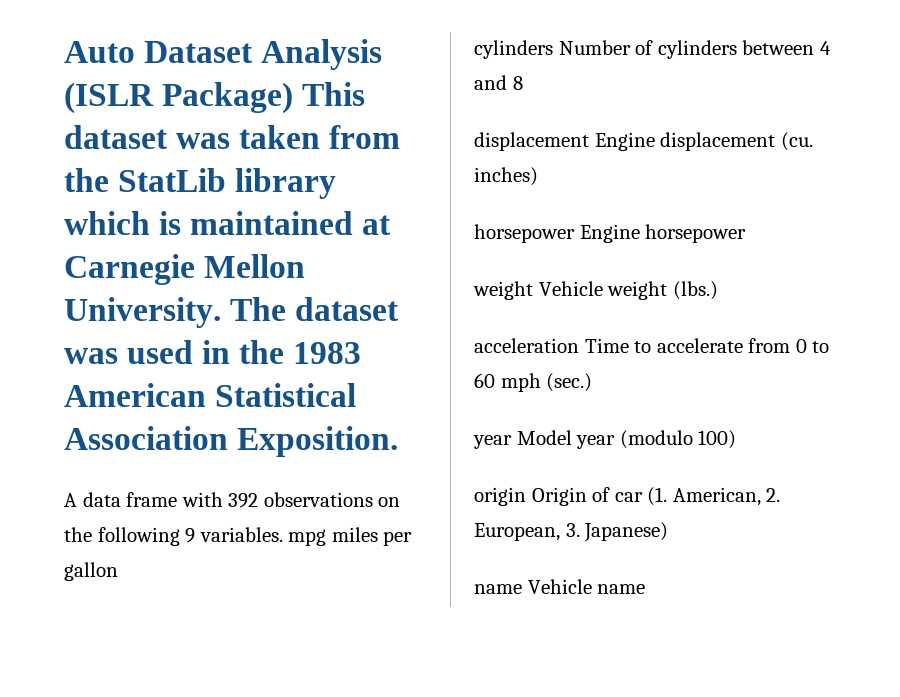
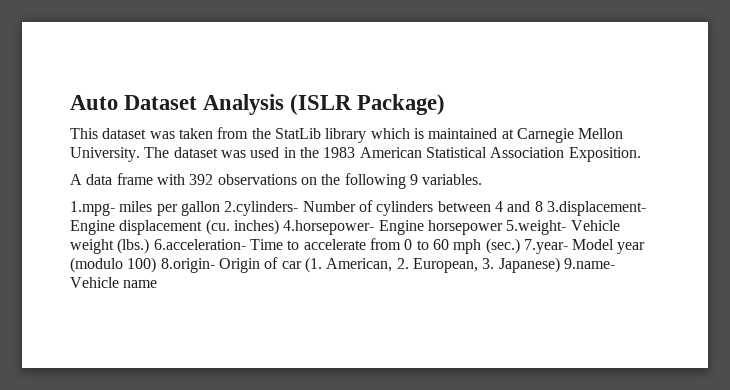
- Auto Dataset Analysis (ISLR Package) This dataset was taken from the StatLib library which is maintained at Carnegie Mellon University.
+ Auto Dataset Analysis (ISLR Package)
+ This dataset was taken from the StatLib library which is maintained at Carnegie Mellon University.
- A data frame with 392 observations on the following 9 variables. mpg miles per gallon
- cylinders Number of cylinders between 4 and 8
- displacement Engine displacement (cu. inches)
- horsepower Engine horsepower
- weight Vehicle weight (lbs.)
- acceleration Time to accelerate from 0 to 60 mph (sec.)
- year Model year (modulo 100)
- origin Origin of car (1. American, 2. European, 3. Japanese)
- name Vehicle name
+ A data frame with 392 observations on the following 9 variables.
+ 1.mpg- miles per gallon 2.cylinders- Number of cylinders between 4 and 8 3.displacement- Engine displacement (cu. inches) 4.horsepower- Engine horsepower 5.weight- Vehicle weight (lbs.) 6.acceleration- Time to accelerate from 0 to 60 mph (sec.) 7.year- Model year (modulo 100) 8.origin- Origin of car (1. American, 2. European, 3. Japanese) 9.name- Vehicle name

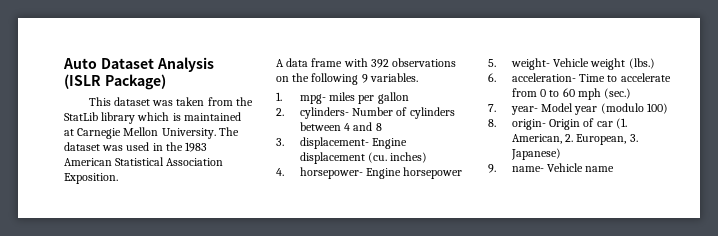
- 1.mpg- miles per gallon 2.cylinders- Number of cylinders between 4 and 8 3.displacement- Engine displacement (cu. inches) 4.horsepower- Engine horsepower 5.weight- Vehicle weight (lbs.) 6.acceleration- Time to accelerate from 0 to 60 mph (sec.) 7.year- Model year (modulo 100) 8.origin- Origin of car (1. American, 2. European, 3. Japanese) 9.name- Vehicle name
+ 1. mpg- miles per gallon
+ 2. cylinders- Number of cylinders between 4 and 8
+ 3. displacement- Engine displacement (cu. inches)
+ 4. horsepower- Engine horsepower
+ 5. weight- Vehicle weight (lbs.)
+ 6. acceleration- Time to accelerate from 0 to 60 mph (sec.)
+ 7. year- Model year (modulo 100)
+ 8. origin- Origin of car (1. American, 2. European, 3. Japanese)
+ 9. name- Vehicle name

